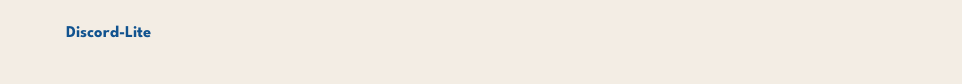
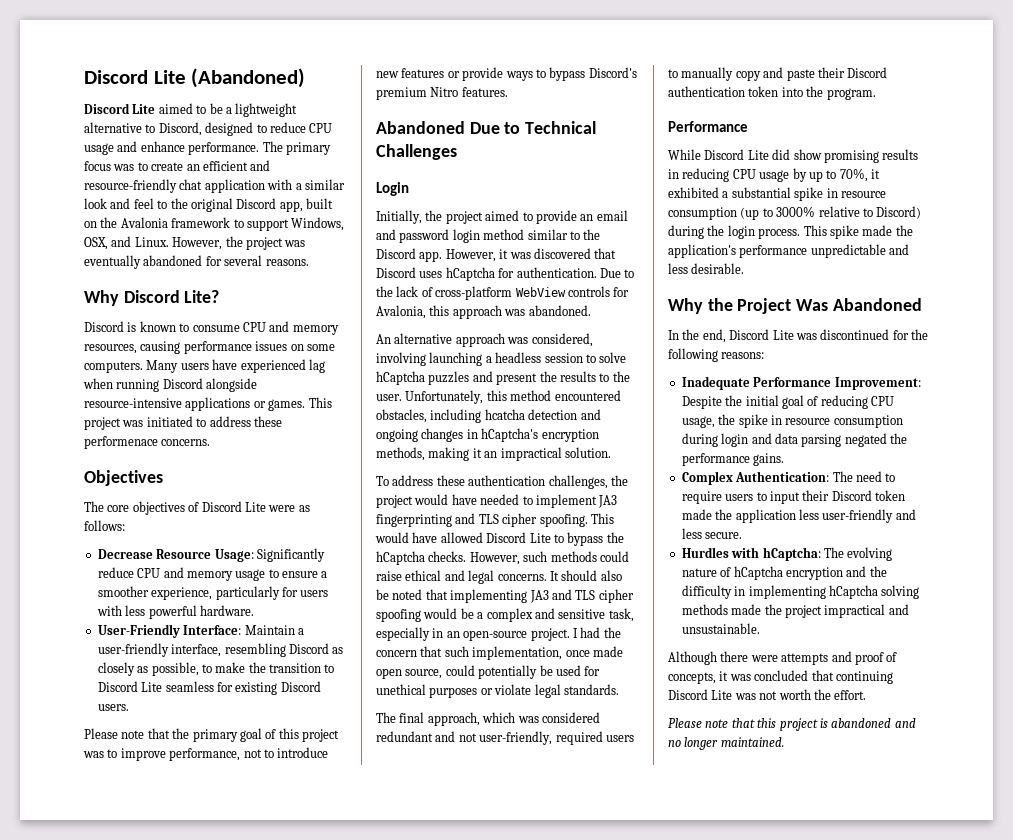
- Discord-Lite
+ Discord Lite (Abandoned)
+ Discord Lite aimed to be a lightweight alternative to Discord, designed to reduce CPU usage and enhance performance. The primary focus was to create an efficient and resource-friendly chat application with a similar look and feel to the original Discord app, built on the Avalonia framework to support Windows, OSX, and Linux. However, the project was eventually abandoned for several reasons.
+ Why Discord Lite?
+ Discord is known to consume CPU and memory resources, causing performance issues on some computers. Many users have experienced lag when running Discord alongside resource-intensive applications or games. This project was initiated to address these performenace concerns.
+ Objectives
+ The core objectives of Discord Lite were as follows:
+ Decrease Resource Usage: Significantly reduce CPU and memory usage to ensure a smoother experience, particularly for users with less powerful hardware.
+ User-Friendly Interface: Maintain a user-friendly interface, resembling Discord as closely as possible, to make the transition to Discord Lite seamless for existing Discord users.
+ Please note that the primary goal of this project was to improve performance, not to introduce new features or provide ways to bypass Discord's premium Nitro features.
+ Abandoned Due to Technical Challenges
+ Login
+ Initially, the project aimed to provide an email and password login method similar to the Discord app. However, it was discovered that Discord uses hCaptcha for authentication. Due to the lack of cross-platform WebView controls for Avalonia, this approach was abandoned.
+ An alternative approach was considered, involving launching a headless session to solve hCaptcha puzzles and present the results to the user. Unfortunately, this method encountered obstacles, including hcatcha detection and ongoing changes in hCaptcha's encryption methods, making it an impractical solution.
+ To address these authentication challenges, the project would have needed to implement JA3 fingerprinting and TLS cipher spoofing. This would have allowed Discord Lite to bypass the hCaptcha checks. However, such methods could raise ethical and legal concerns. It should also be noted that implementing JA3 and TLS cipher spoofing would be a complex and sensitive task, especially in an open-source project. I had the concern that such implementation, once made open source, could potentially be used for unethical purposes or violate legal standards.
+ The final approach, which was considered redundant and not user-friendly, required users to manually copy and paste their Discord authentication token into the program.
+ Performance
+ While Discord Lite did show promising results in reducing CPU usage by up to 70%, it exhibited a substantial spike in resource consumption (up to 3000% relative to Discord) during the login process. This spike made the application's performance unpredictable and less desirable.
+ Why the Project Was Abandoned
+ In the end, Discord Lite was discontinued for the following reasons:
+ Inadequate Performance Improvement: Despite the initial goal of reducing CPU usage, the spike in resource consumption during login and data parsing negated the performance gains.
+ Complex Authentication: The need to require users to input their Discord token made the application less user-friendly and less secure.
+ Hurdles with hCaptcha: The evolving nature of hCaptcha encryption and the difficulty in implementing hCaptcha solving methods made the project impractical and unsustainable.
+ Although there were attempts and proof of concepts, it was concluded that continuing Discord Lite was not worth the effort.
+ Please note that this project is abandoned and no longer maintained.

